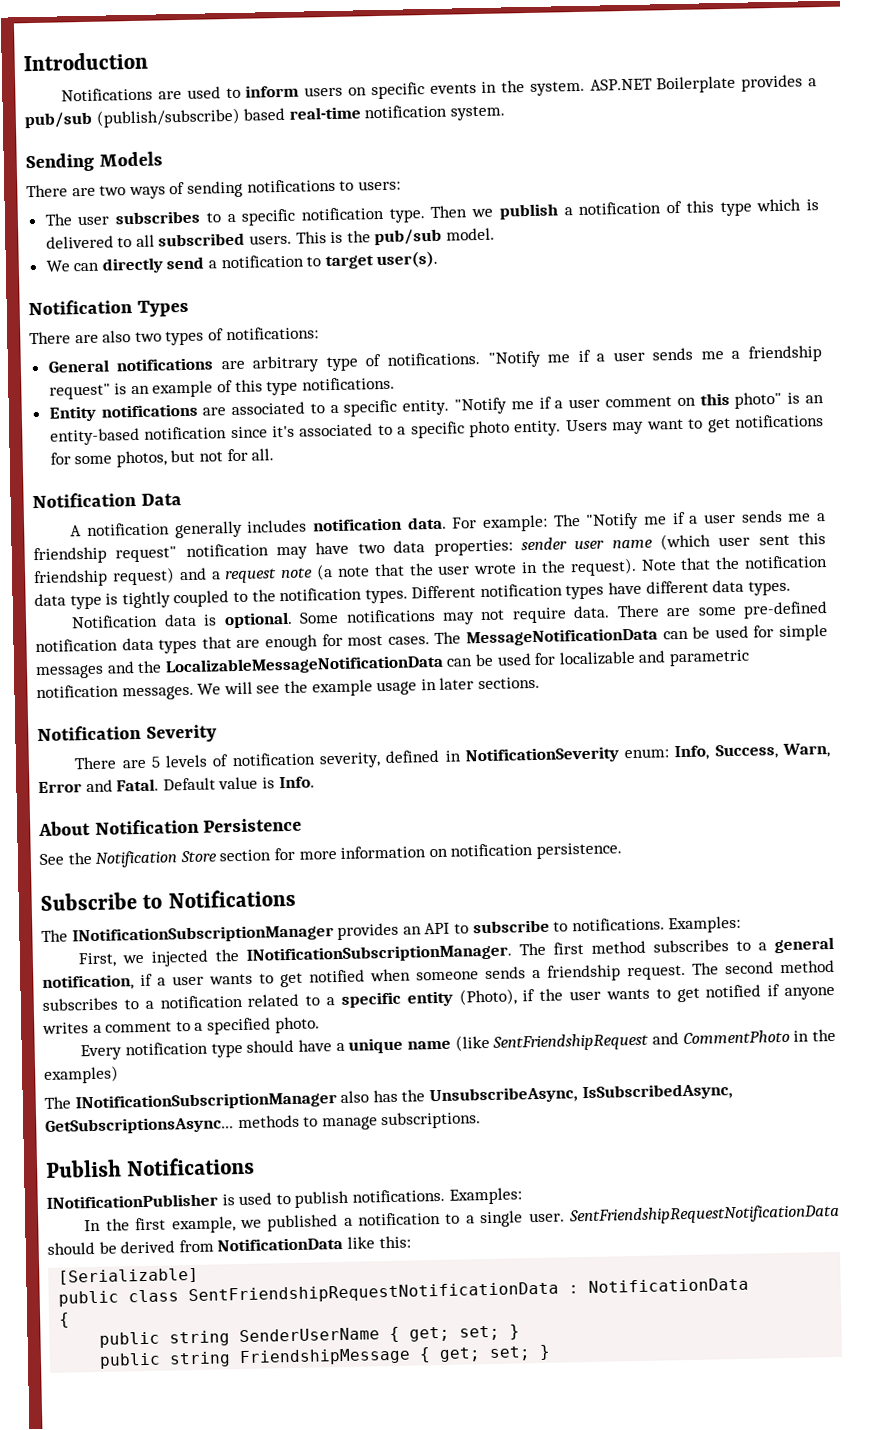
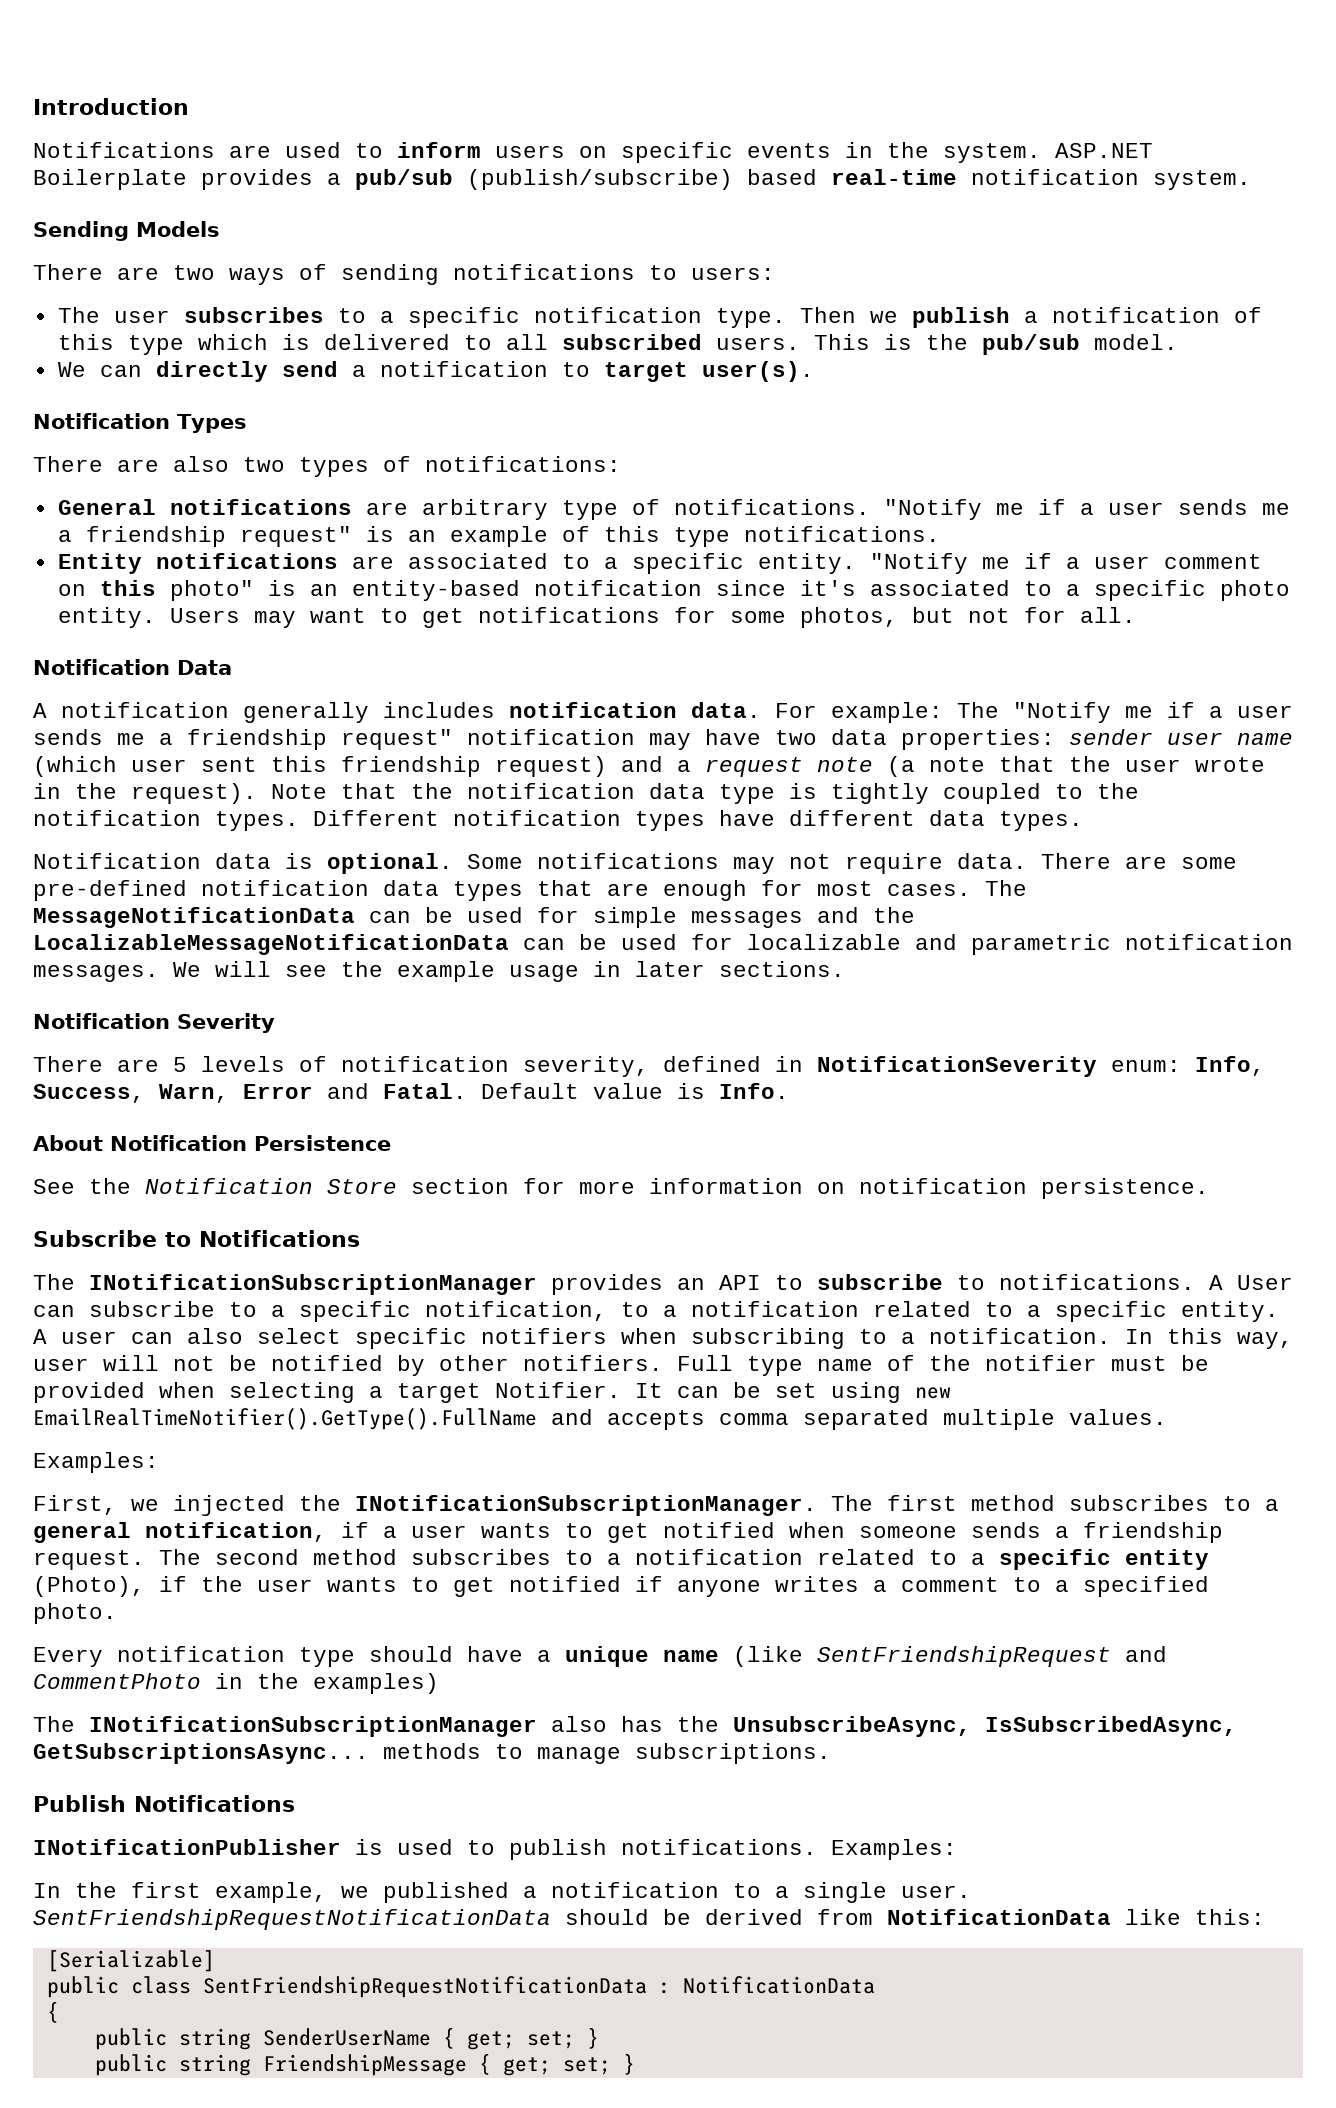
- The INotificationSubscriptionManager provides an API to subscribe to notifications. Examples:
+ The INotificationSubscriptionManager provides an API to subscribe to notifications. A User can subscribe to a specific notification, to a notification related to a specific entity. A user can also select specific notifiers when subscribing to a notification. In this way, user will not be notified by other notifiers. Full type name of the notifier must be provided when selecting a target Notifier. It can be set using new EmailRealTimeNotifier().GetType().FullName and accepts comma separated multiple values.
+ Examples:

